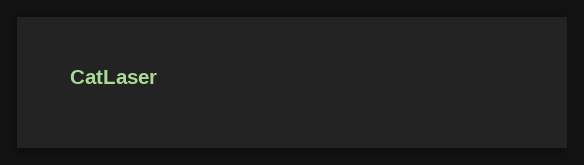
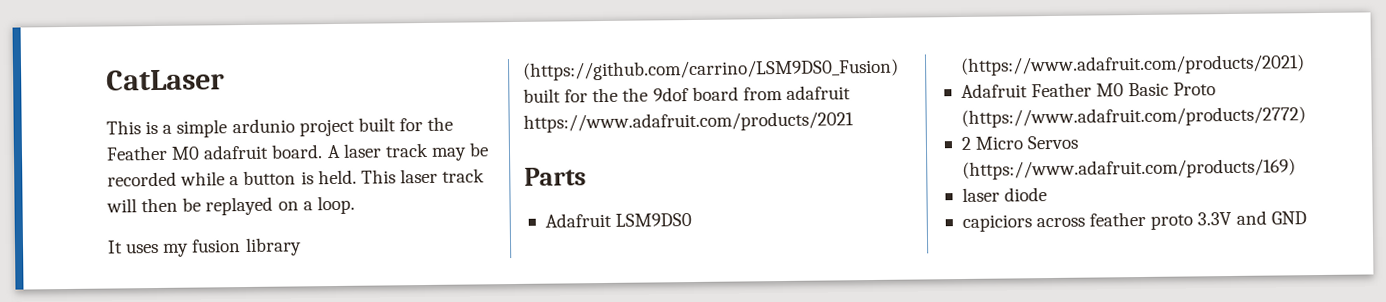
+ This is a simple ardunio project built for the Feather M0 adafruit board. A laser track may be recorded while a button is held. This laser track will then be replayed on a loop.
+ It uses my fusion library (https://github.com/carrino/LSM9DS0_Fusion) built for the the 9dof board from adafruit https://www.adafruit.com/products/2021
+ Parts
+ Adafruit LSM9DS0 (https://www.adafruit.com/products/2021)
+ Adafruit Feather M0 Basic Proto (https://www.adafruit.com/products/2772)
+ 2 Micro Servos (https://www.adafruit.com/products/169)
+ laser diode
+ capiciors across feather proto 3.3V and GND

